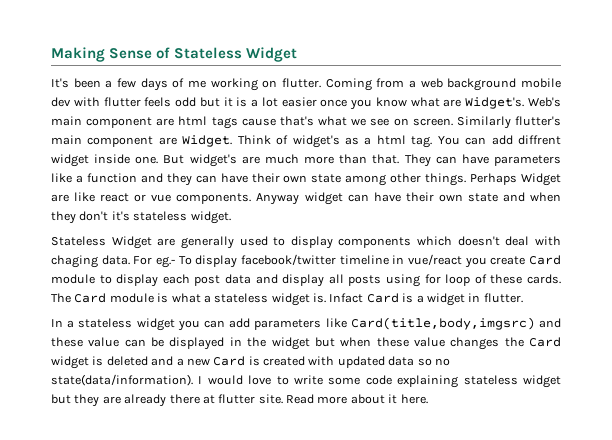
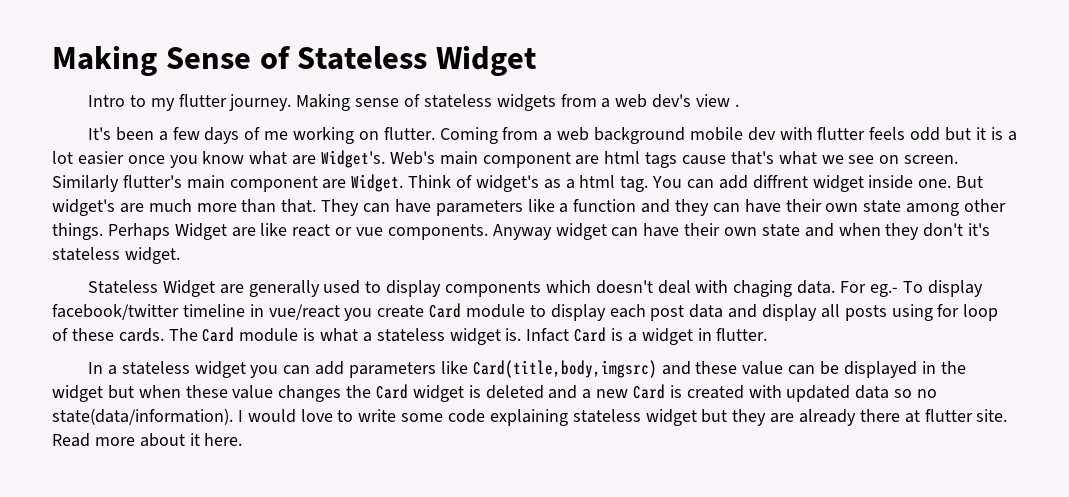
+ Intro to my flutter journey. Making sense of stateless widgets from a web dev's view .

